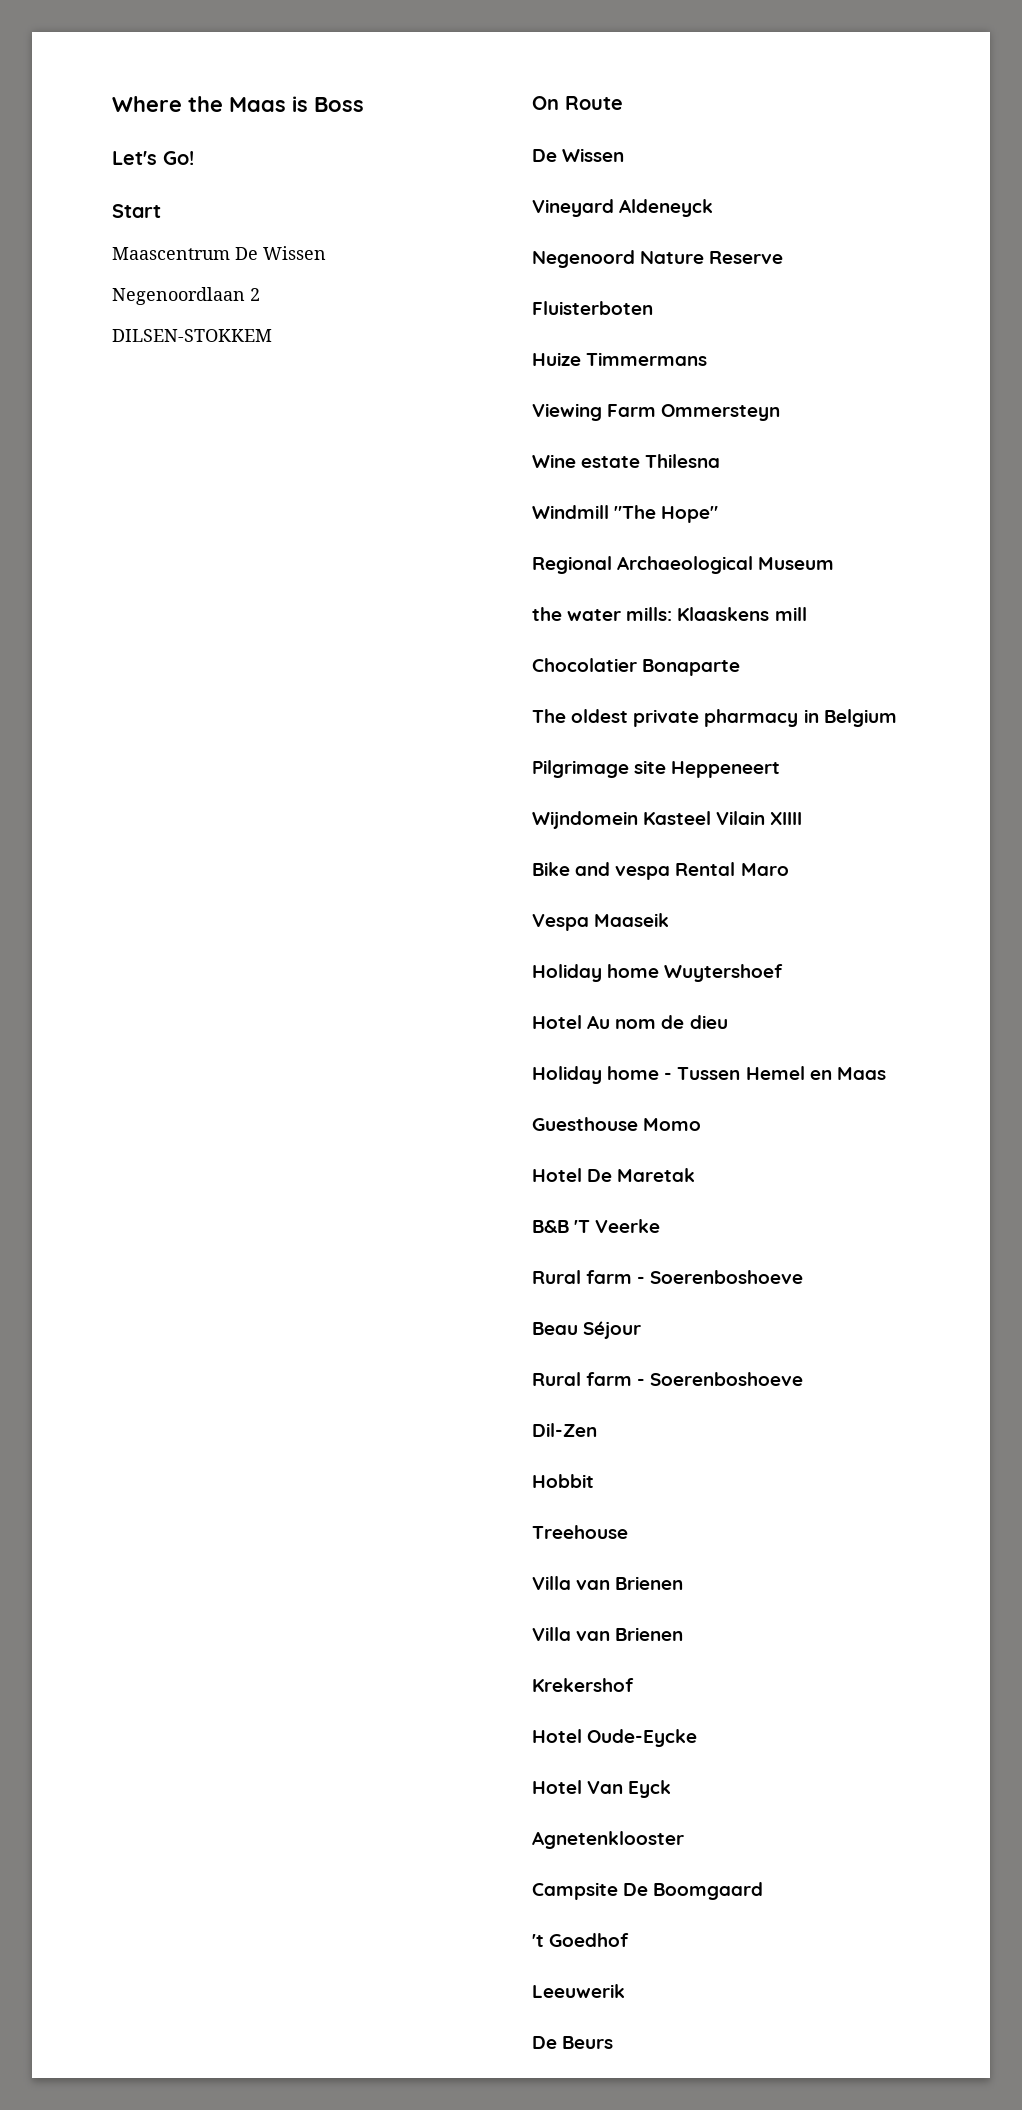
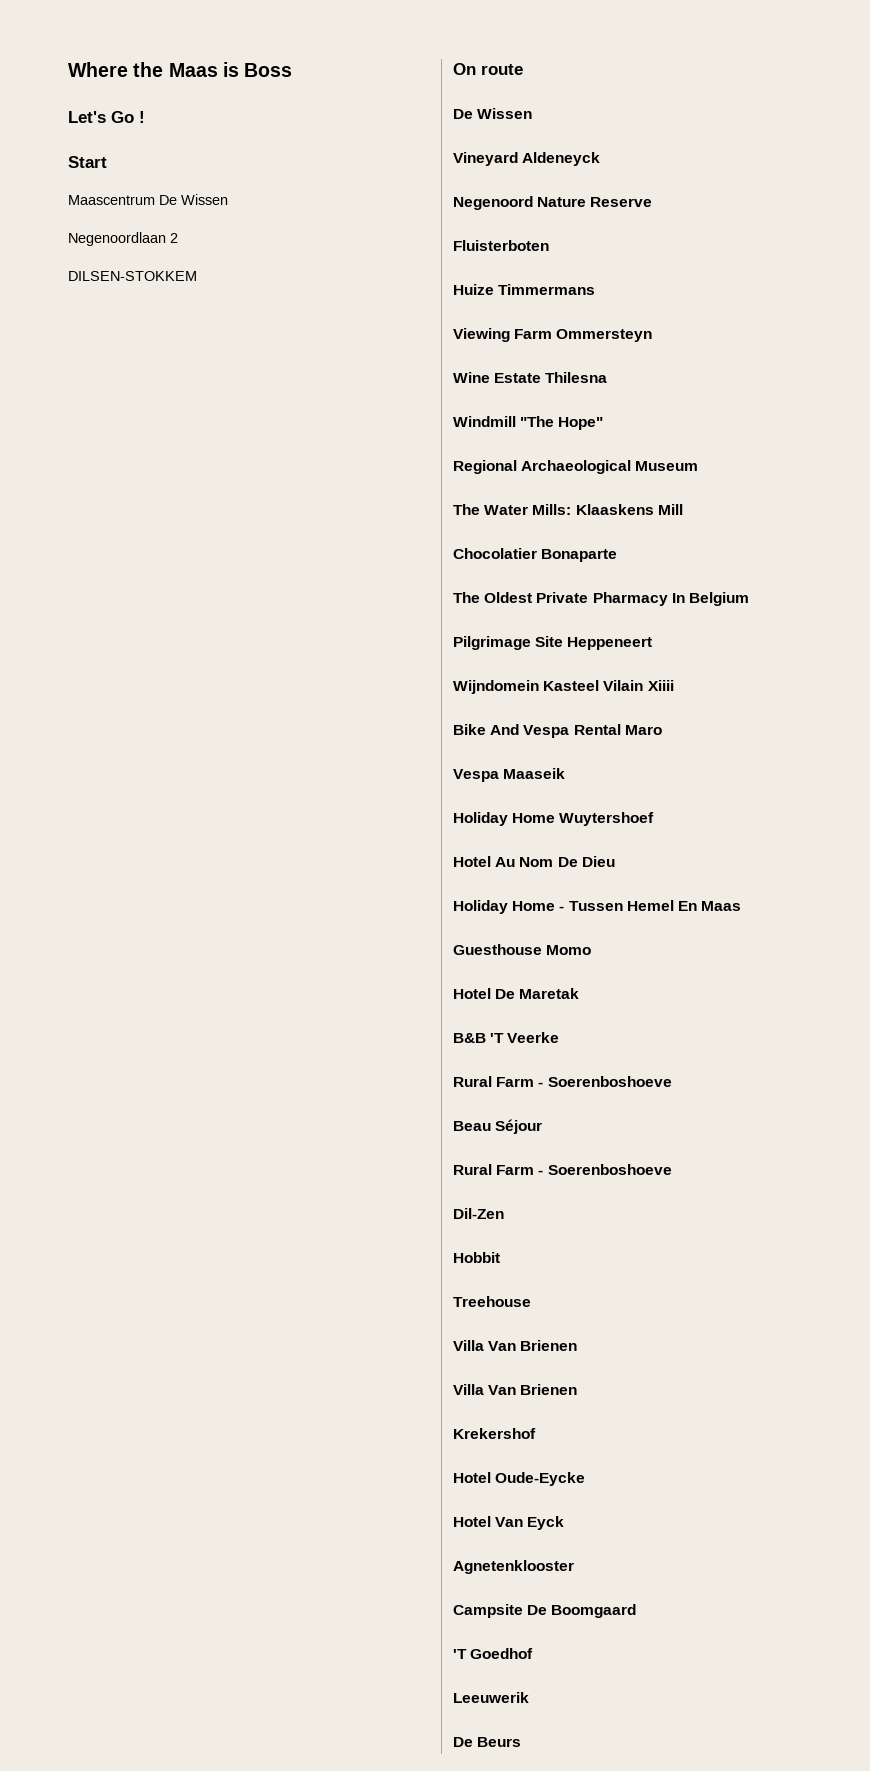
- Let's Go!
+ Let's Go !
- On Route
+ On route
- Wine estate Thilesna
+ Wine Estate Thilesna
- the water mills: Klaaskens mill
+ The Water Mills: Klaaskens Mill
- The oldest private pharmacy in Belgium
+ The Oldest Private Pharmacy In Belgium
- Pilgrimage site Heppeneert
+ Pilgrimage Site Heppeneert
- Wijndomein Kasteel Vilain XIIII
+ Wijndomein Kasteel Vilain Xiiii
- Bike and vespa Rental Maro
+ Bike And Vespa Rental Maro
- Holiday home Wuytershoef
+ Holiday Home Wuytershoef
- Hotel Au nom de dieu
- Holiday home - Tussen Hemel en Maas
+ Hotel Au Nom De Dieu
+ Holiday Home - Tussen Hemel En Maas
  B&B 'T Veerke
- Rural farm - Soerenboshoeve
+ Rural Farm - Soerenboshoeve
  Beau Séjour
- Rural farm - Soerenboshoeve
+ Rural Farm - Soerenboshoeve
  Treehouse
- Villa van Brienen
- Villa van Brienen
+ Villa Van Brienen
+ Villa Van Brienen
- 't Goedhof
+ 'T Goedhof

